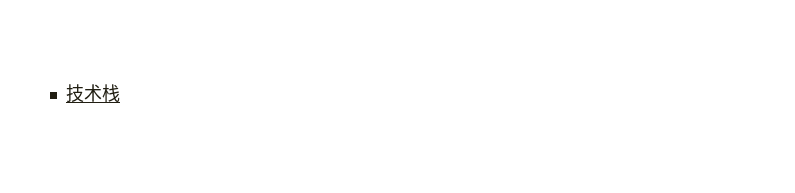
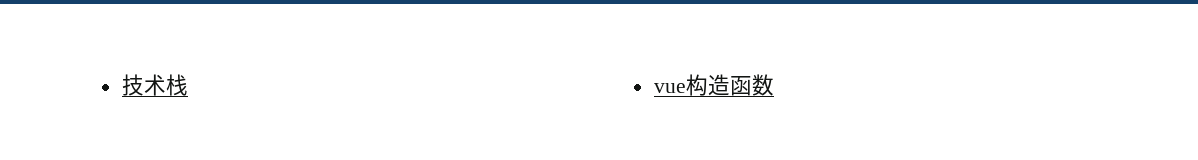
+ vue构造函数

